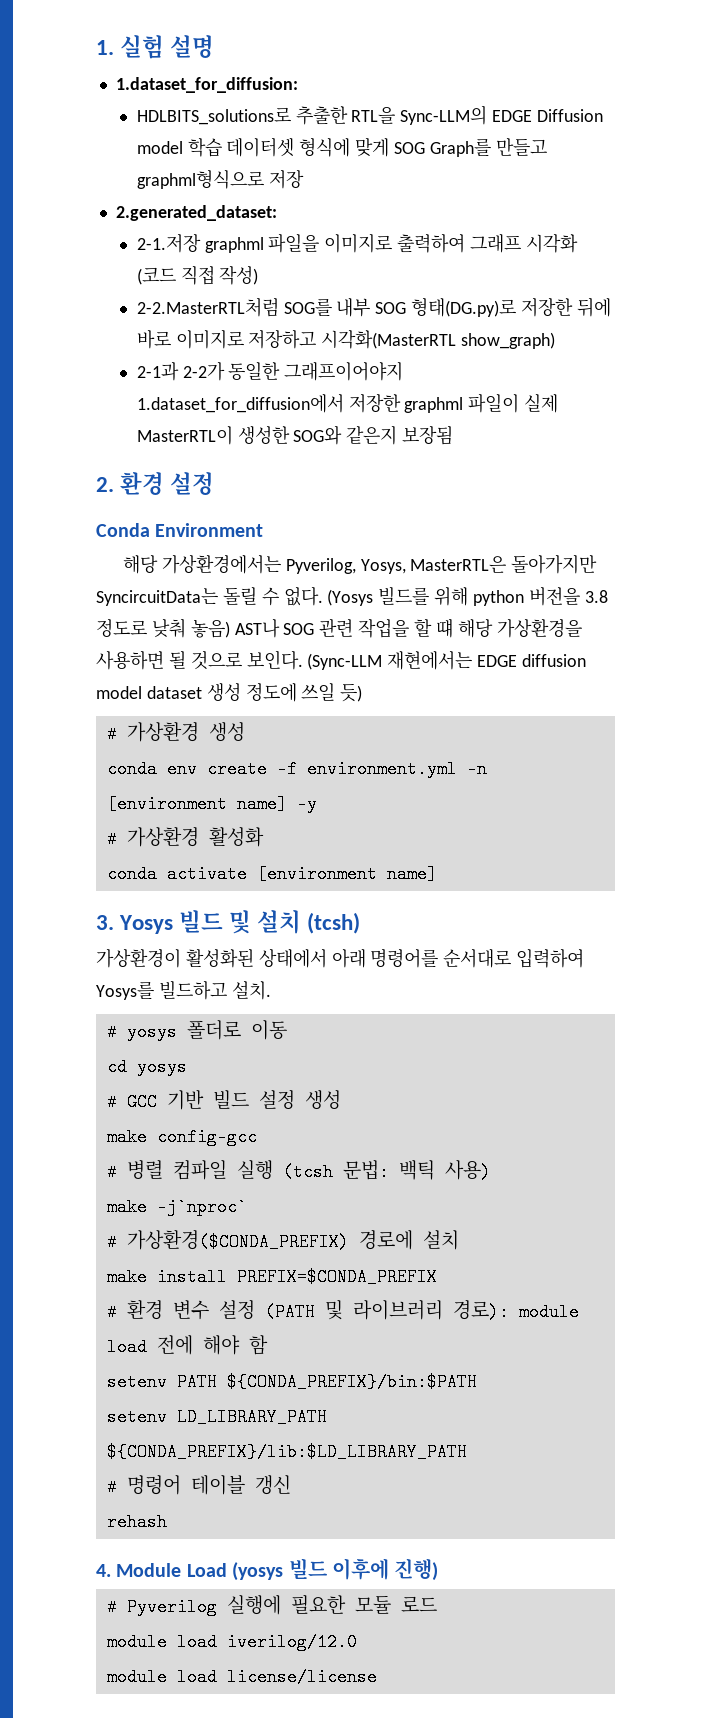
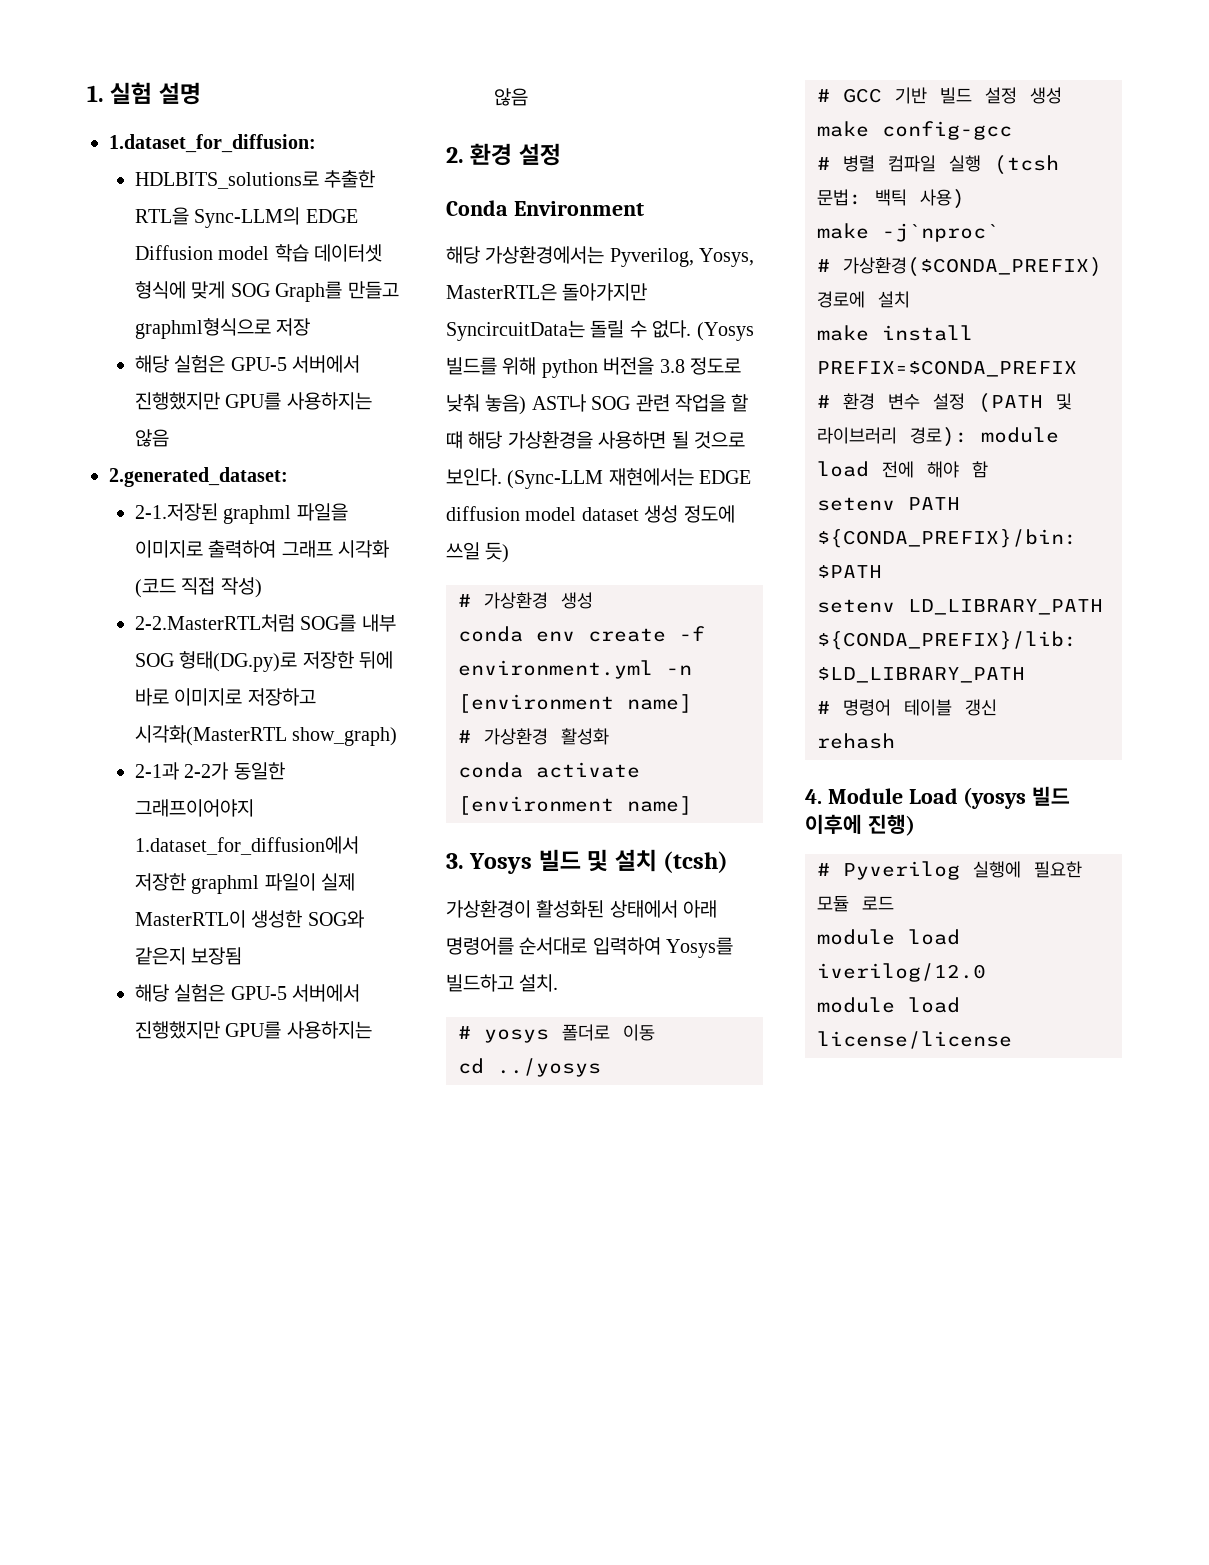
  HDLBITS_solutions로 추출한 RTL을 Sync-LLM의 EDGE Diffusion model 학습 데이터셋 형식에 맞게 SOG Graph를 만들고 graphml형식으로 저장
+ 해당 실험은 GPU-5 서버에서 진행했지만 GPU를 사용하지는 않음
- 2-1.저장 graphml 파일을 이미지로 출력하여 그래프 시각화 (코드 직접 작성)
+ 2-1.저장된 graphml 파일을 이미지로 출력하여 그래프 시각화 (코드 직접 작성)
  2-1과 2-2가 동일한 그래프이어야지 1.dataset_for_diffusion에서 저장한 graphml 파일이 실제 MasterRTL이 생성한 SOG와 같은지 보장됨
+ 해당 실험은 GPU-5 서버에서 진행했지만 GPU를 사용하지는 않음
- conda env create -f environment.yml -n [environment name] -y
+ conda env create -f environment.yml -n [environment name]
- cd yosys
+ cd ../yosys

